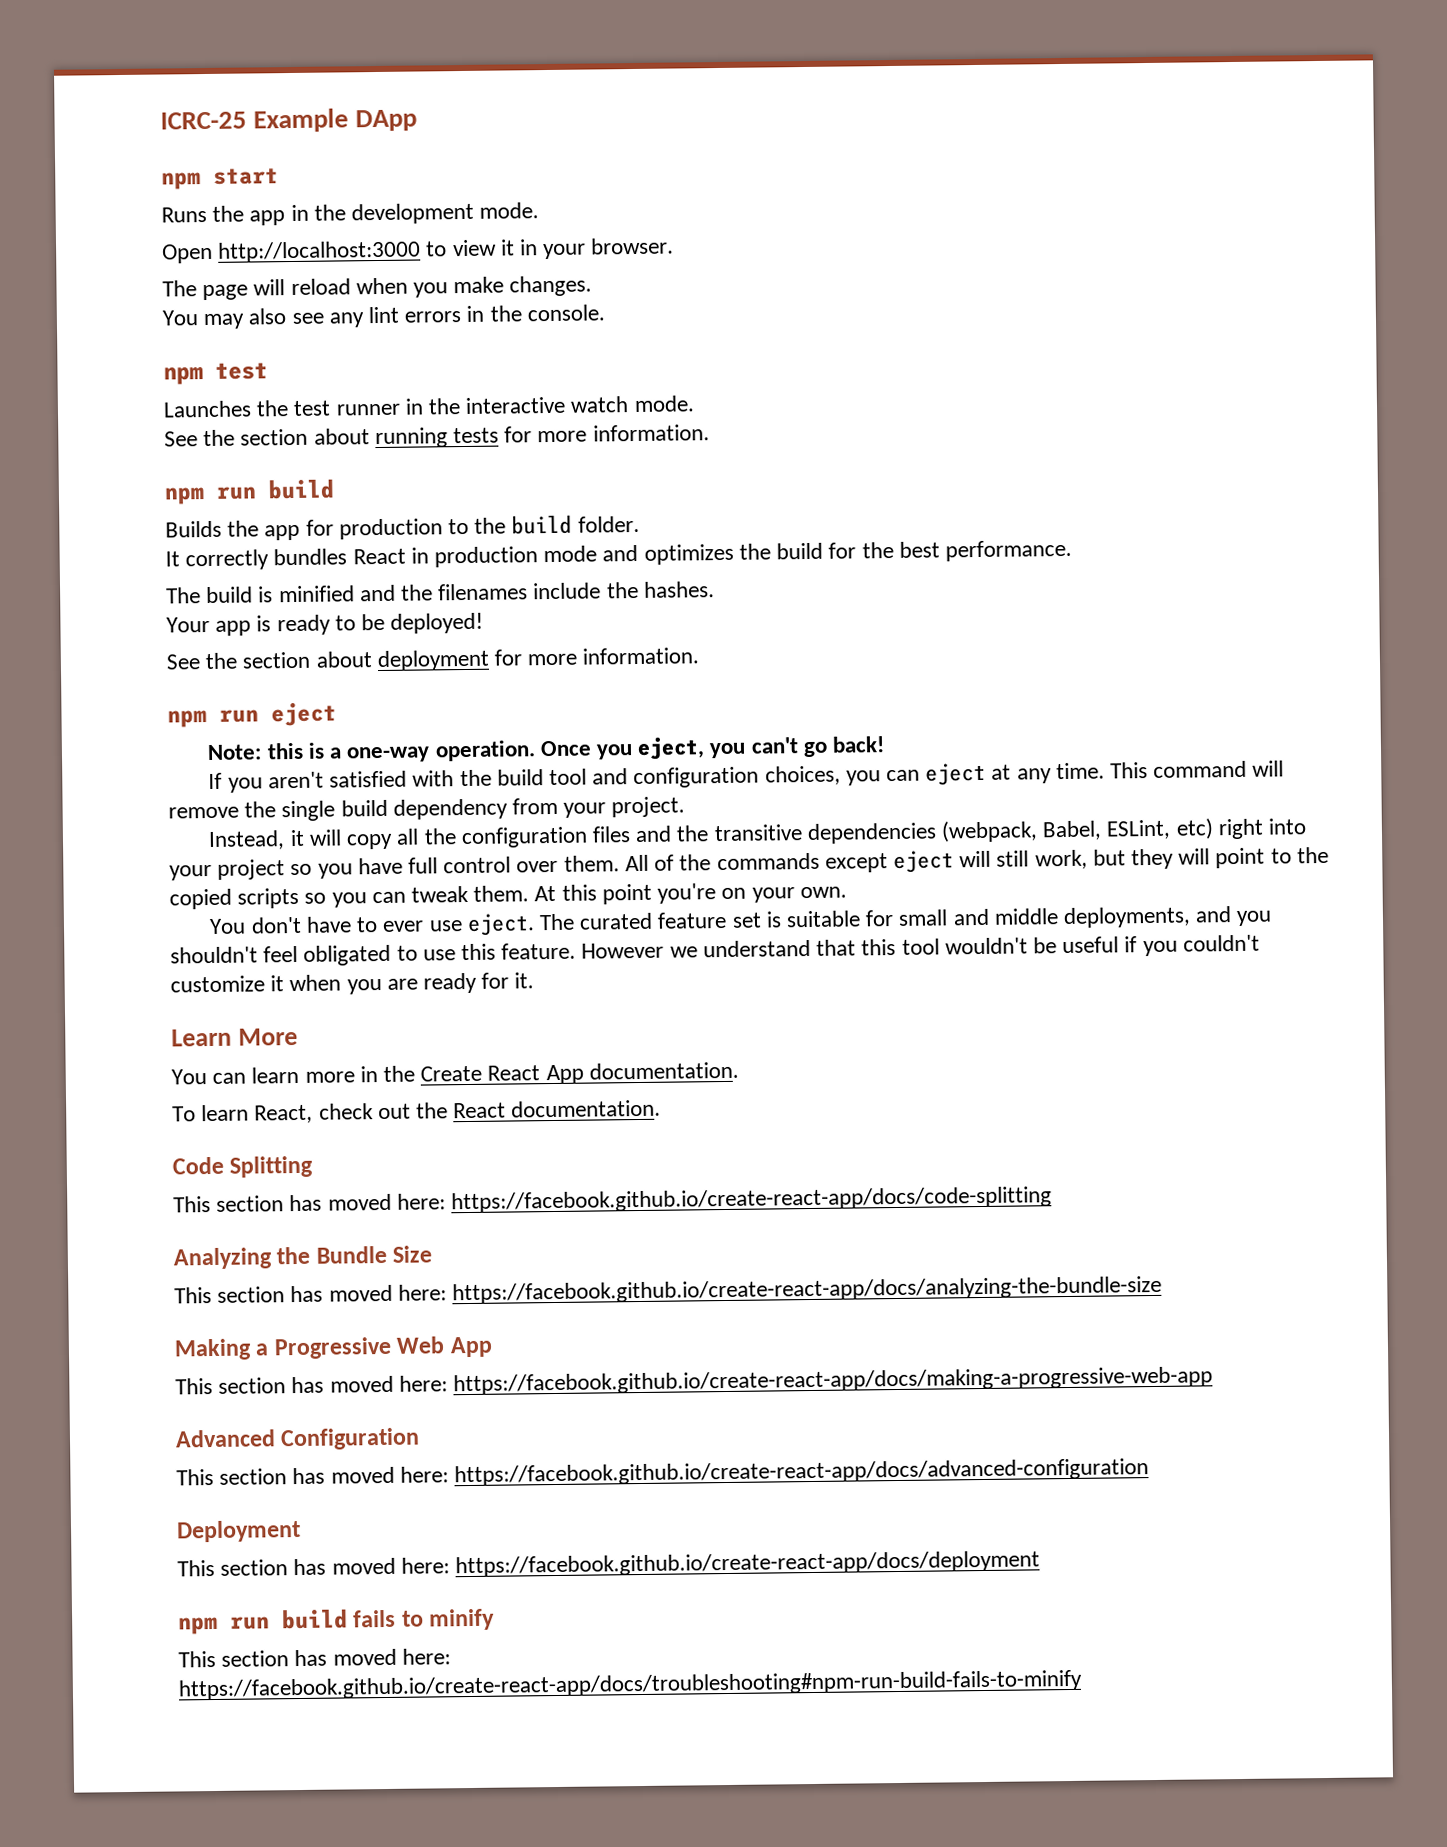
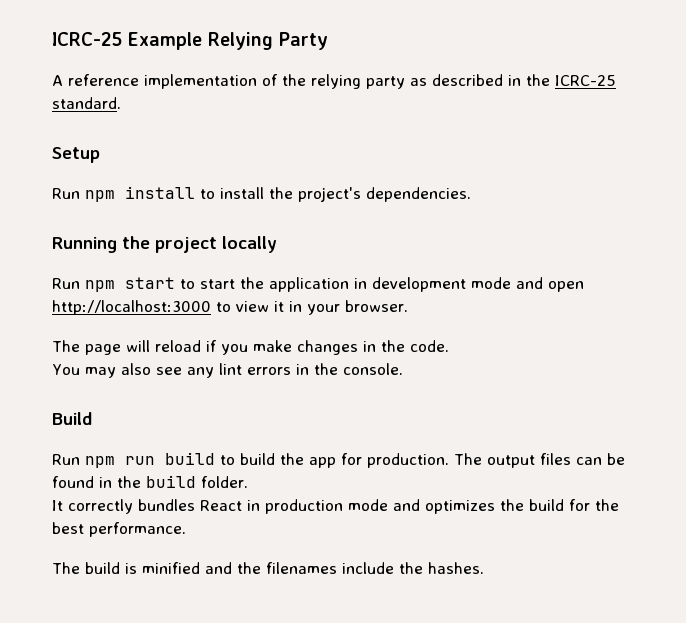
- ICRC-25 Example DApp
- npm start
- Runs the app in the development mode.
- Open http://localhost:3000 to view it in your browser.
+ ICRC-25 Example Relying Party
+ A reference implementation of the relying party as described in the ICRC-25 standard.
+ Setup
+ Run npm install to install the project's dependencies.
+ Running the project locally
+ Run npm start to start the application in development mode and open http://localhost:3000 to view it in your browser.
- The page will reload when you make changes.
+ The page will reload if you make changes in the code.
- npm test
- Launches the test runner in the interactive watch mode.
- See the section about running tests for more information.
- npm run build
- Builds the app for production to the build folder.
+ Build
+ Run npm run build to build the app for production. The output files can be found in the build folder.
- Your app is ready to be deployed!
- See the section about deployment for more information.
- npm run eject
- Note: this is a one-way operation. Once you eject, you can't go back!
- If you aren't satisfied with the build tool and configuration choices, you can eject at any time. This command will remove the single build dependency from your project.
- Instead, it will copy all the configuration files and the transitive dependencies (webpack, Babel, ESLint, etc) right into your project so you have full control over them. All of the commands except eject will still work, but they will point to the copied scripts so you can tweak them. At this point you're on your own.
- You don't have to ever use eject. The curated feature set is suitable for small and middle deployments, and you shouldn't feel obligated to use this feature. However we understand that this tool wouldn't be useful if you couldn't customize it when you are ready for it.
- Learn More
- You can learn more in the Create React App documentation.
- To learn React, check out the React documentation.
- Code Splitting
- This section has moved here: https://facebook.github.io/create-react-app/docs/code-splitting
- Analyzing the Bundle Size
- This section has moved here: https://facebook.github.io/create-react-app/docs/analyzing-the-bundle-size
- Making a Progressive Web App
- This section has moved here: https://facebook.github.io/create-react-app/docs/making-a-progressive-web-app
- Advanced Configuration
- This section has moved here: https://facebook.github.io/create-react-app/docs/advanced-configuration
- Deployment
- This section has moved here: https://facebook.github.io/create-react-app/docs/deployment
- npm run build fails to minify
- This section has moved here: https://facebook.github.io/create-react-app/docs/troubleshooting#npm-run-build-fails-to-minify

